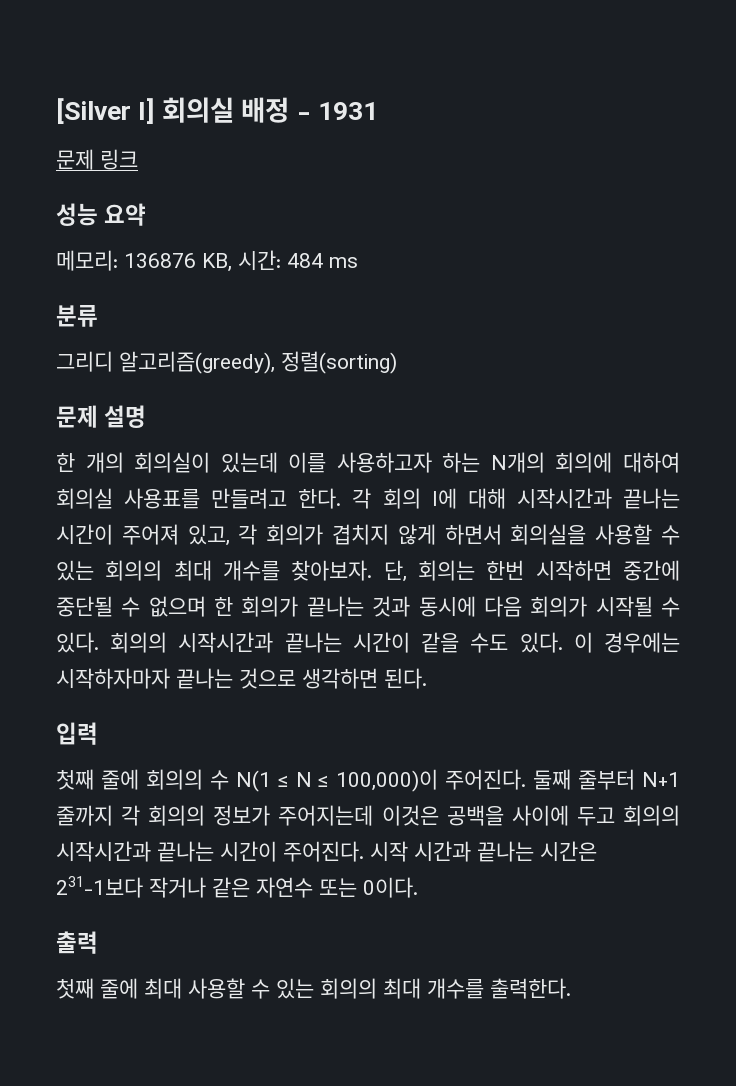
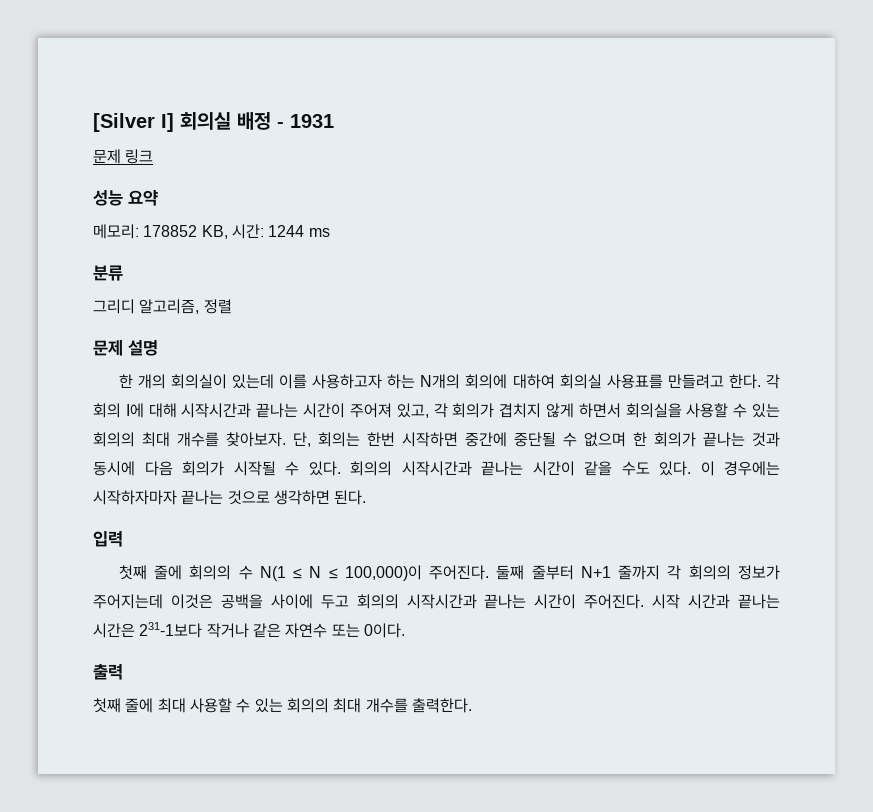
- 메모리: 136876 KB, 시간: 484 ms
+ 메모리: 178852 KB, 시간: 1244 ms
- 그리디 알고리즘(greedy), 정렬(sorting)
+ 그리디 알고리즘, 정렬

